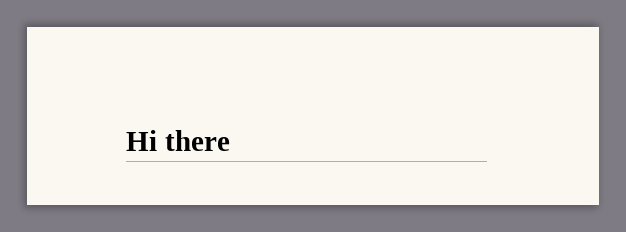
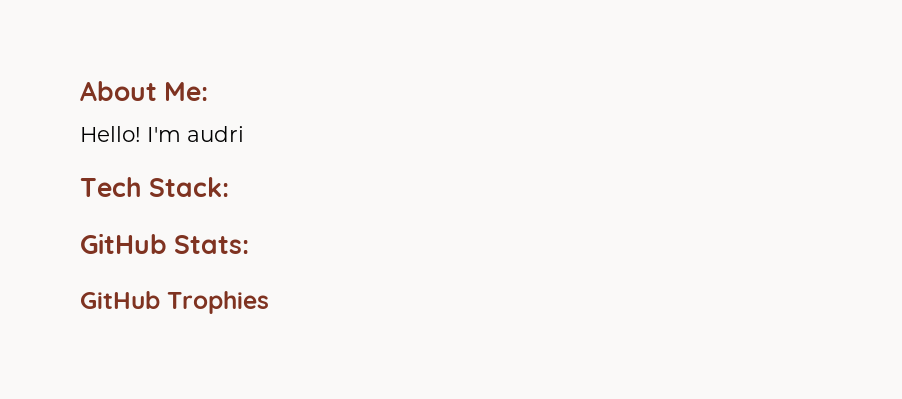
- Hi there
+ About Me:
+ Hello! I'm audri
+ Tech Stack:
+ GitHub Stats:
+ GitHub Trophies

